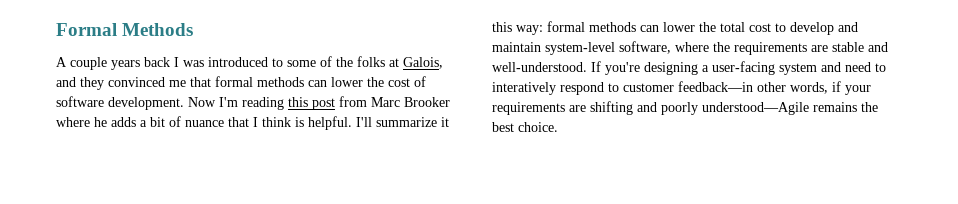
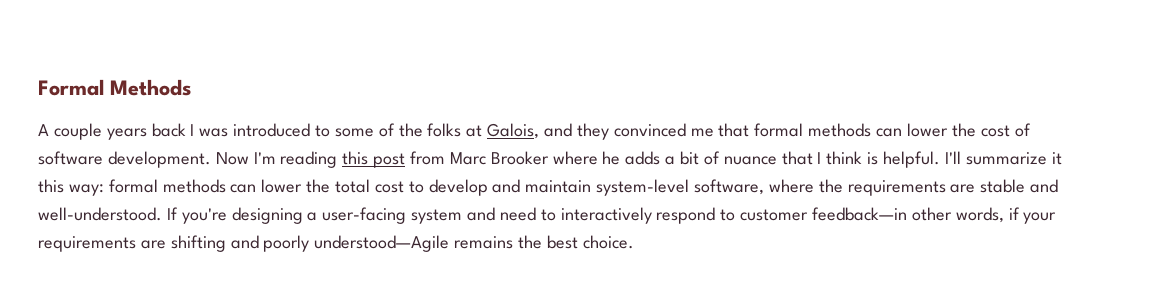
- If you're designing a user-facing system and need to interatively respond to customer feedback—in other words, if your requirements are shifting and poorly understood—Agile remains the best choice.
+ If you're designing a user-facing system and need to interactively respond to customer feedback—in other words, if your requirements are shifting and poorly understood—Agile remains the best choice.

